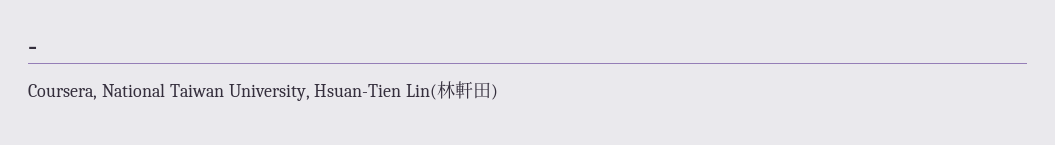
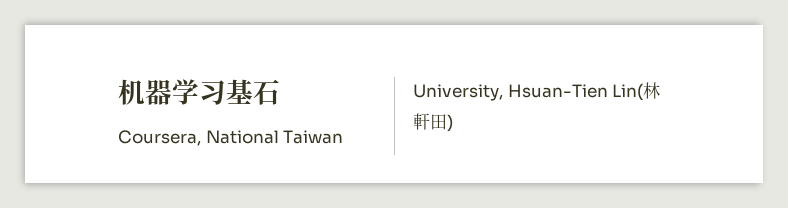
- -
+ 机器学习基石

